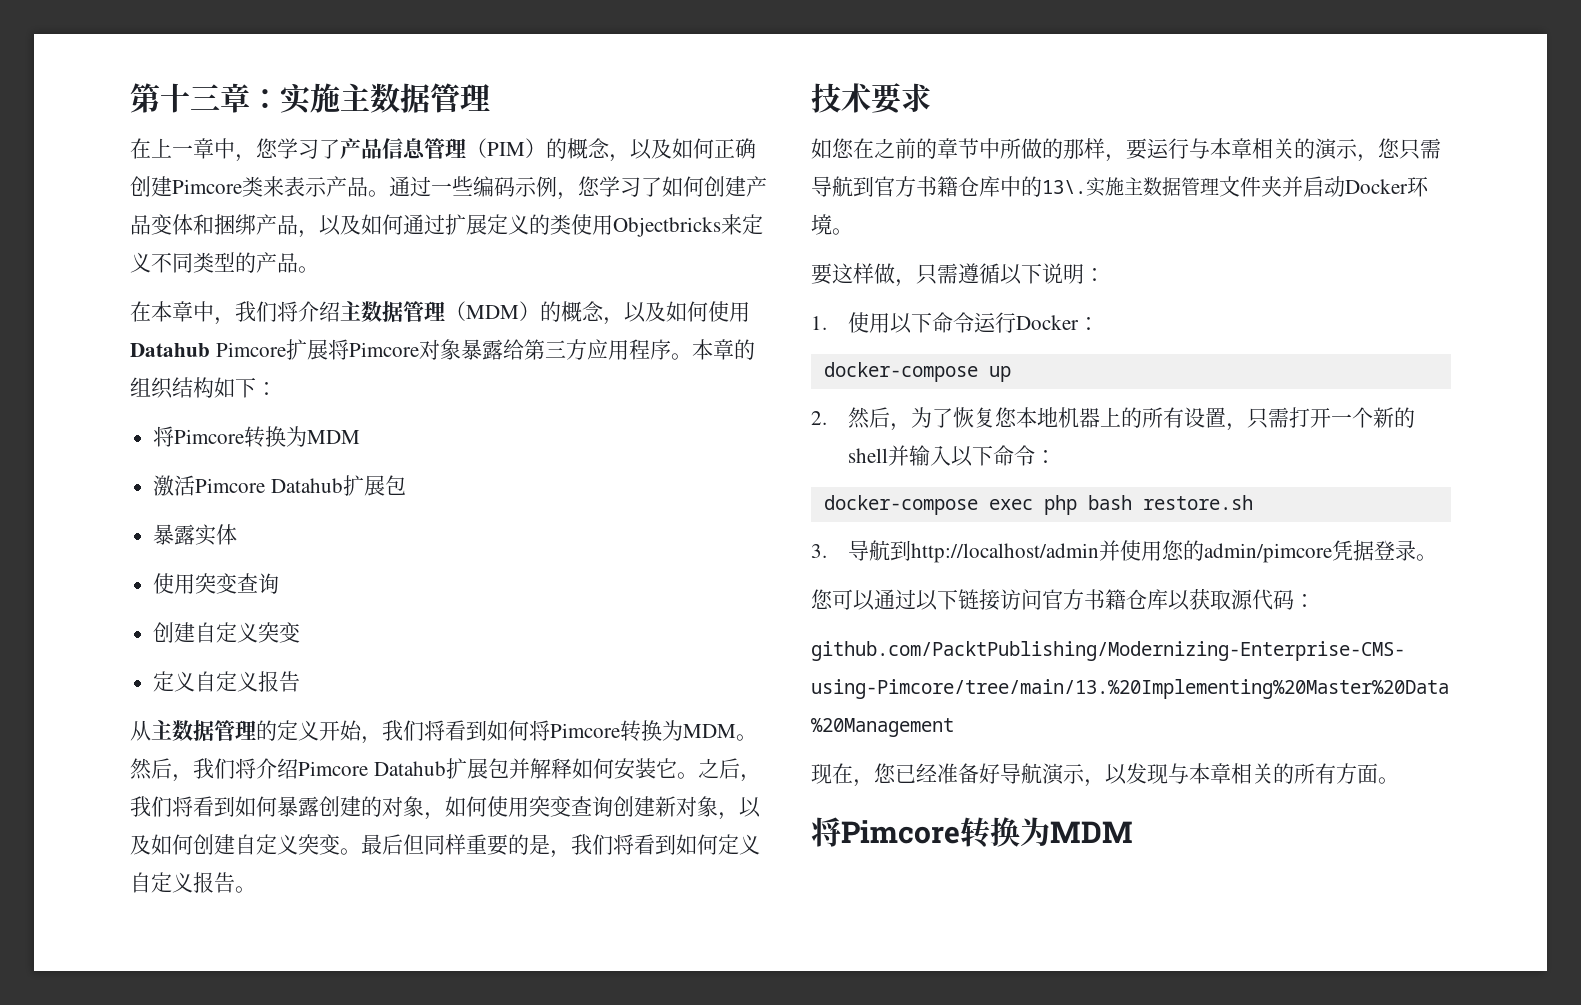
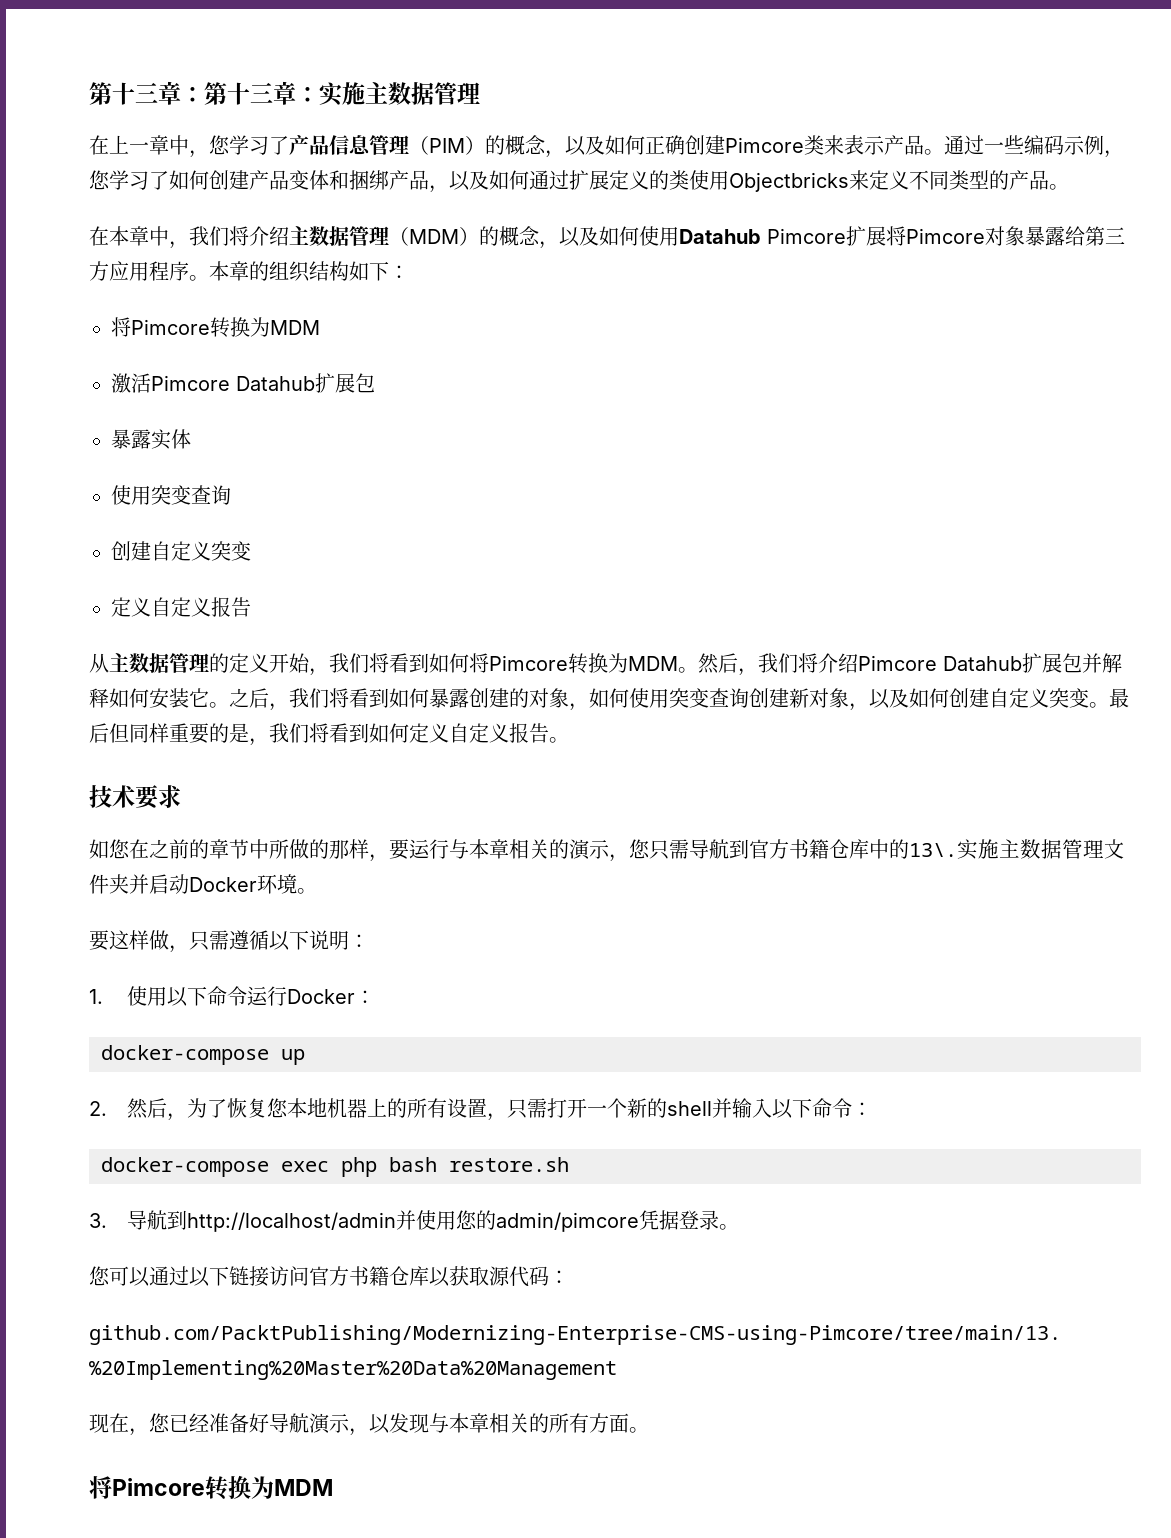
- 第十三章：实施主数据管理
+ 第十三章：第十三章：实施主数据管理

